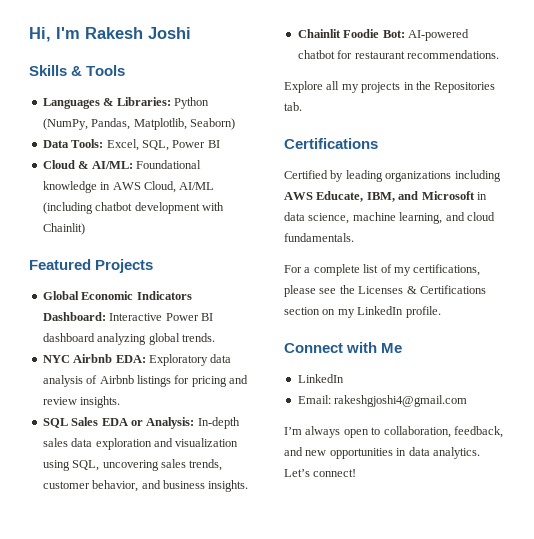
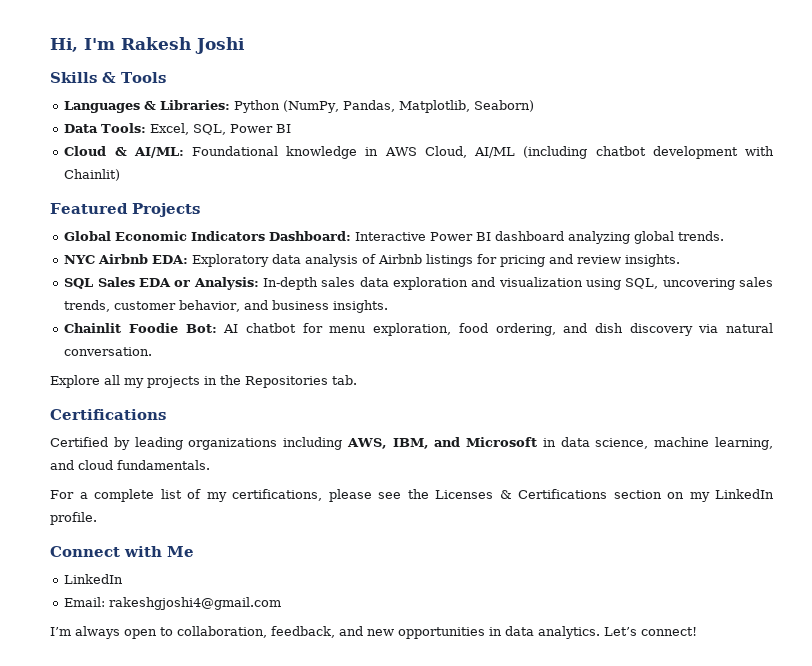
- Chainlit Foodie Bot: AI-powered chatbot for restaurant recommendations.
+ Chainlit Foodie Bot: AI chatbot for menu exploration, food ordering, and dish discovery via natural conversation.
- Certified by leading organizations including AWS Educate, IBM, and Microsoft in data science, machine learning, and cloud fundamentals.
+ Certified by leading organizations including AWS, IBM, and Microsoft in data science, machine learning, and cloud fundamentals.

